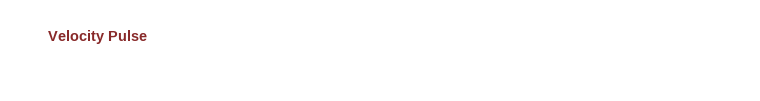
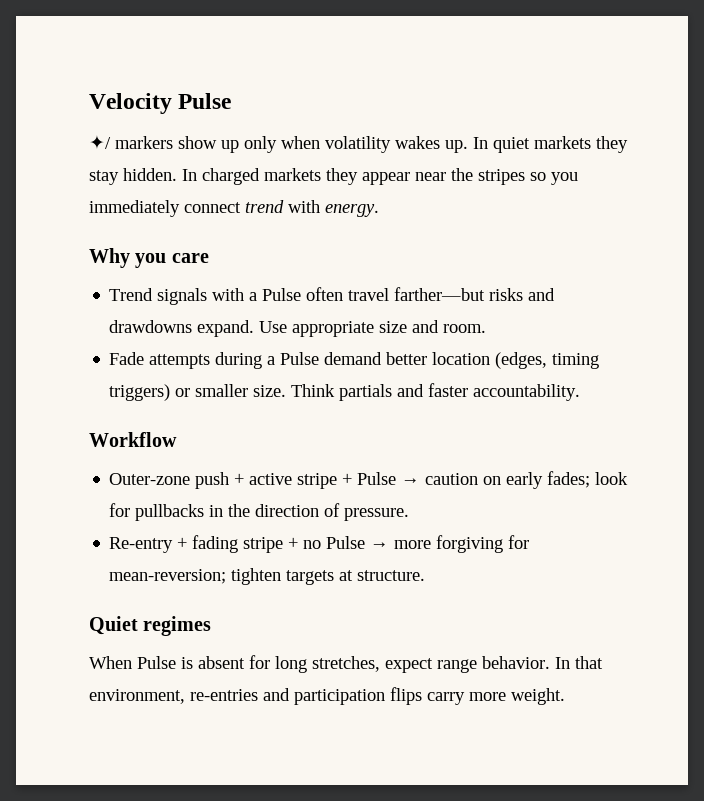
+ ✦/ markers show up only when volatility wakes up. In quiet markets they stay hidden. In charged markets they appear near the stripes so you immediately connect trend with energy.
+ Why you care
+ Trend signals with a Pulse often travel farther—but risks and drawdowns expand. Use appropriate size and room.
+ Fade attempts during a Pulse demand better location (edges, timing triggers) or smaller size. Think partials and faster accountability.
+ Workflow
+ Outer‑zone push + active stripe + Pulse → caution on early fades; look for pullbacks in the direction of pressure.
+ Re‑entry + fading stripe + no Pulse → more forgiving for mean‑reversion; tighten targets at structure.
+ Quiet regimes
+ When Pulse is absent for long stretches, expect range behavior. In that environment, re‑entries and participation flips carry more weight.

